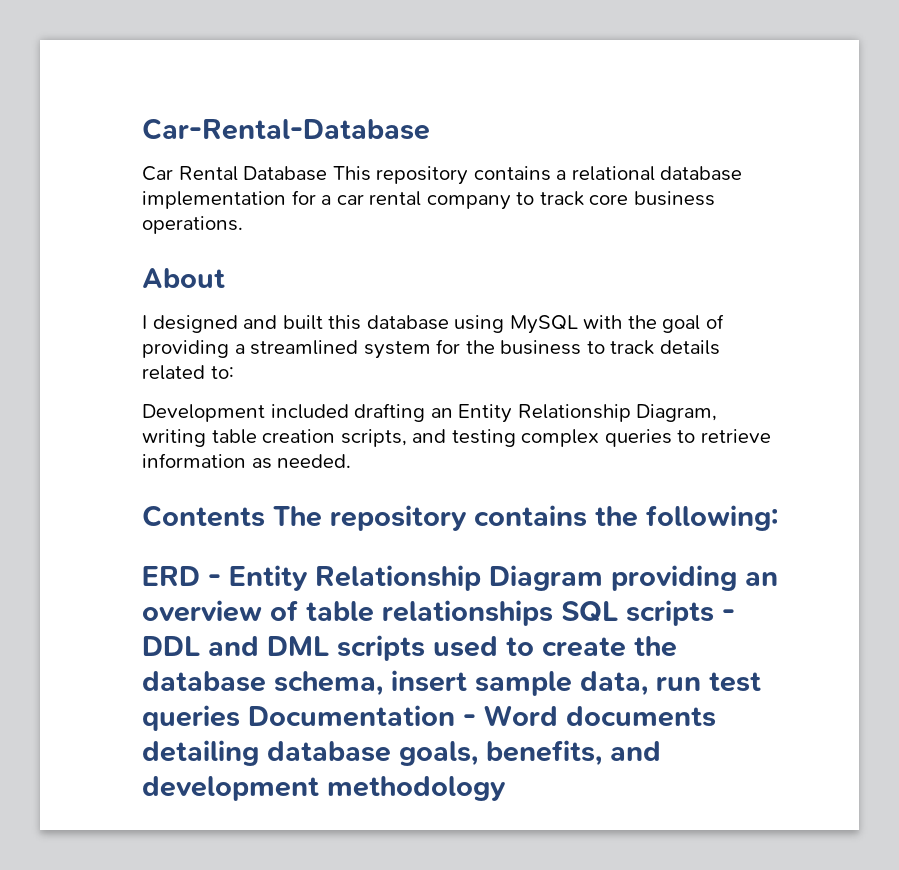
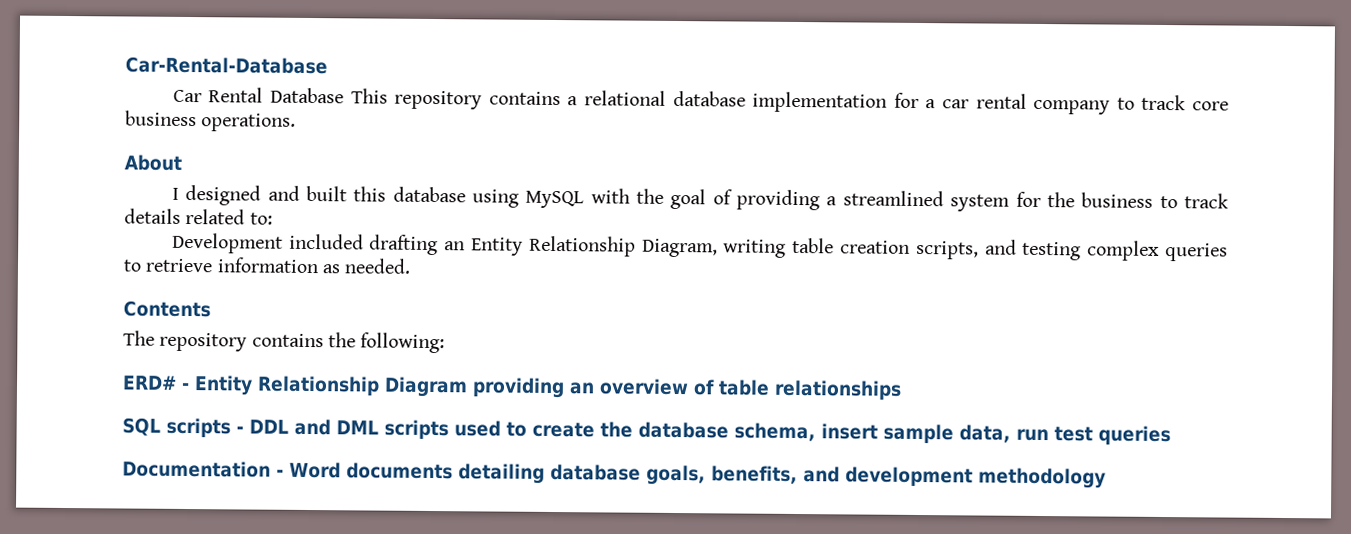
- Contents The repository contains the following:
+ Contents
+ The repository contains the following:
- ERD - Entity Relationship Diagram providing an overview of table relationships SQL scripts - DDL and DML scripts used to create the database schema, insert sample data, run test queries Documentation - Word documents detailing database goals, benefits, and development methodology
+ ERD# - Entity Relationship Diagram providing an overview of table relationships
+ SQL scripts - DDL and DML scripts used to create the database schema, insert sample data, run test queries
+ Documentation - Word documents detailing database goals, benefits, and development methodology

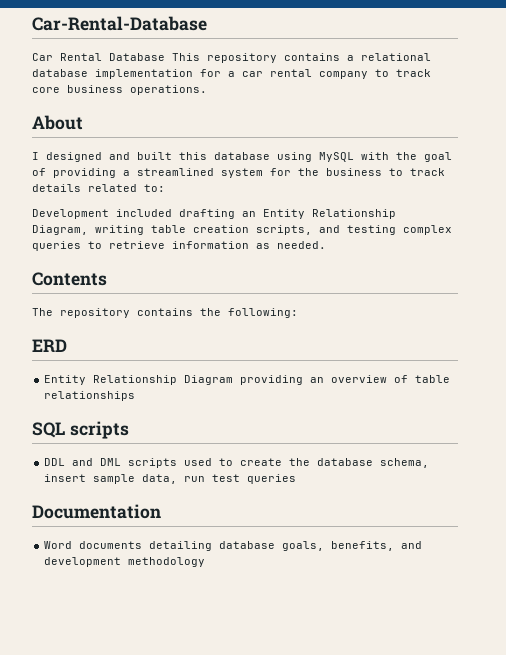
- ERD# - Entity Relationship Diagram providing an overview of table relationships
+ ERD
+ Entity Relationship Diagram providing an overview of table relationships
- SQL scripts - DDL and DML scripts used to create the database schema, insert sample data, run test queries
+ SQL scripts
+ DDL and DML scripts used to create the database schema, insert sample data, run test queries
- Documentation - Word documents detailing database goals, benefits, and development methodology
+ Documentation
+ Word documents detailing database goals, benefits, and development methodology

